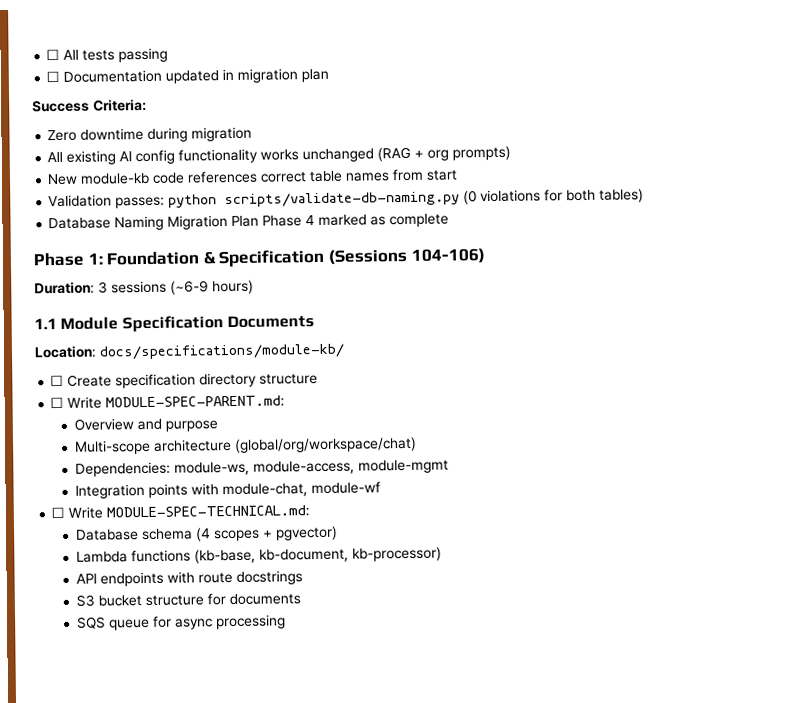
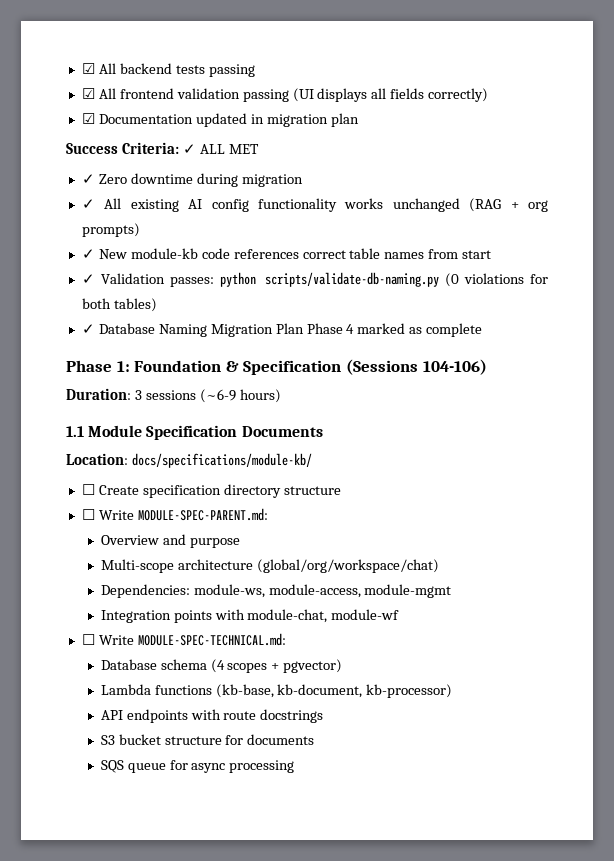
- ☐ All tests passing
+ ☑ All backend tests passing
- ☐ Documentation updated in migration plan
+ ☑ All frontend validation passing (UI displays all fields correctly)
+ ☑ Documentation updated in migration plan
- Success Criteria:
- Zero downtime during migration
+ Success Criteria: ✓ ALL MET
+ ✓ Zero downtime during migration
- All existing AI config functionality works unchanged (RAG + org prompts)
+ ✓ All existing AI config functionality works unchanged (RAG + org prompts)
- New module-kb code references correct table names from start
+ ✓ New module-kb code references correct table names from start
- Validation passes: python scripts/validate-db-naming.py (0 violations for both tables)
+ ✓ Validation passes: python scripts/validate-db-naming.py (0 violations for both tables)
- Database Naming Migration Plan Phase 4 marked as complete
+ ✓ Database Naming Migration Plan Phase 4 marked as complete

